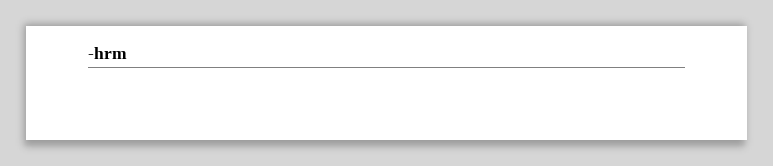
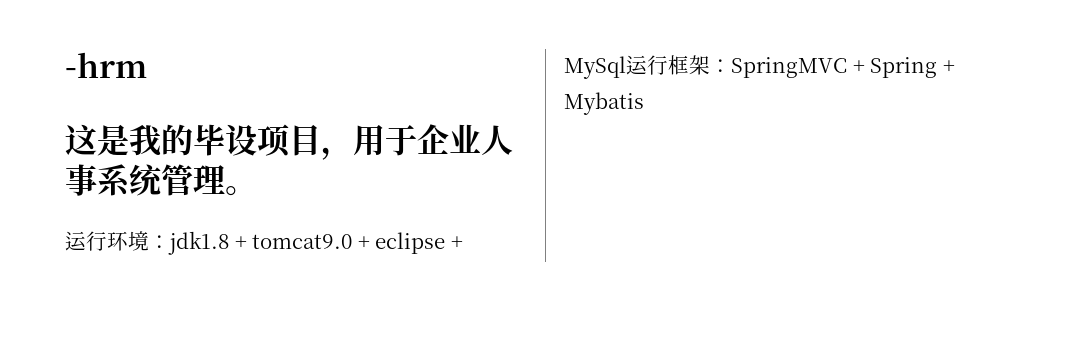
+ 这是我的毕设项目，用于企业人事系统管理。
+ 运行环境：jdk1.8 + tomcat9.0 + eclipse + MySql运行框架：SpringMVC + Spring + Mybatis

